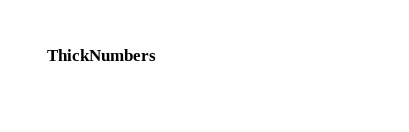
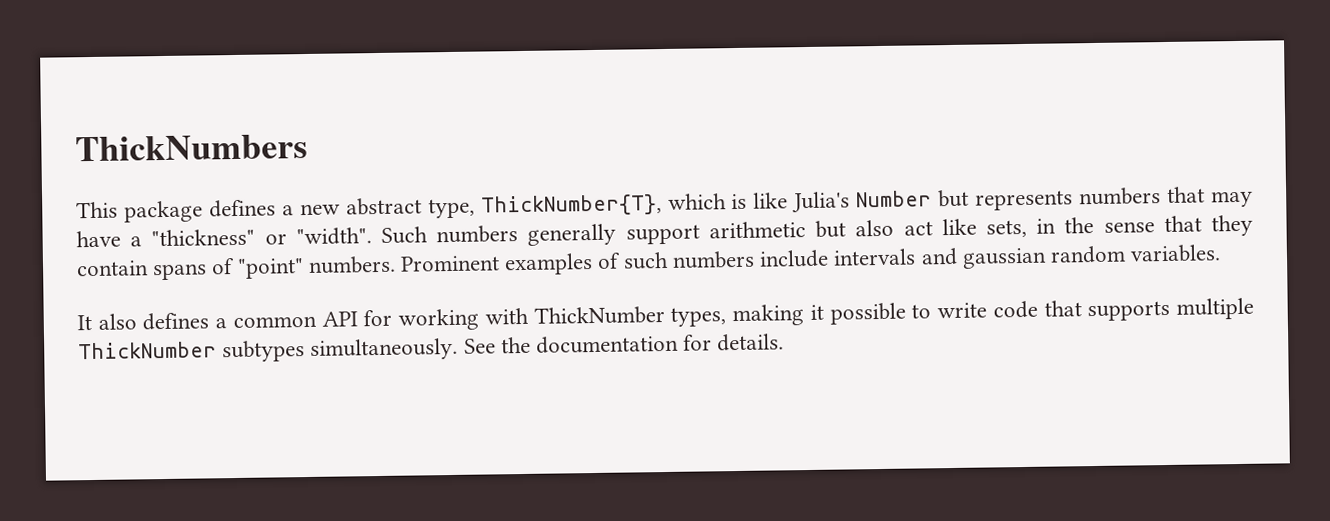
+ This package defines a new abstract type, ThickNumber{T}, which is like Julia's Number but represents numbers that may have a "thickness" or "width". Such numbers generally support arithmetic but also act like sets, in the sense that they contain spans of "point" numbers. Prominent examples of such numbers include intervals and gaussian random variables.
+ It also defines a common API for working with ThickNumber types, making it possible to write code that supports multiple ThickNumber subtypes simultaneously. See the documentation for details.

